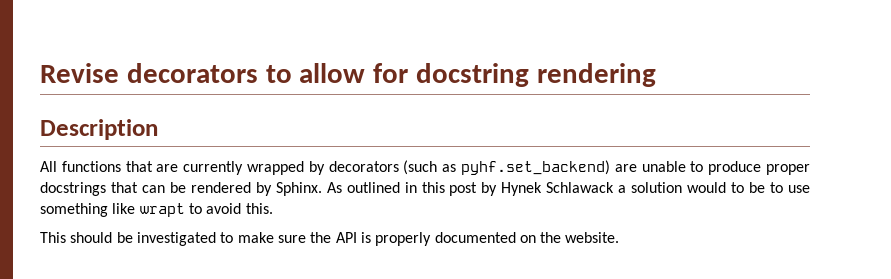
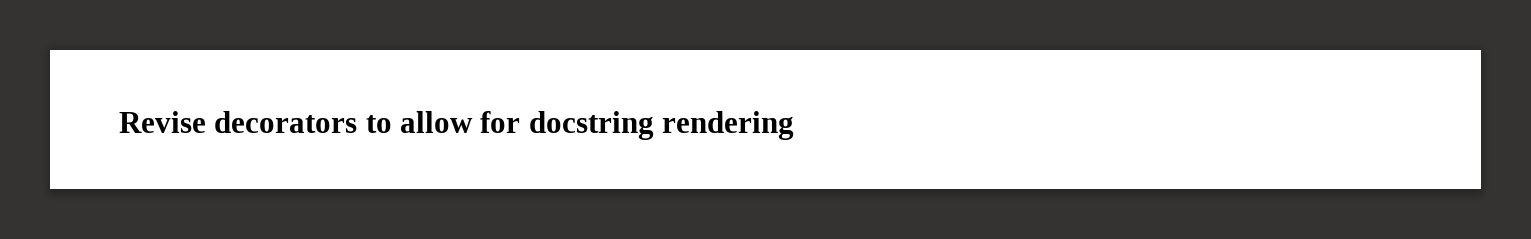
- Description
- All functions that are currently wrapped by decorators (such as pyhf.set_backend) are unable to produce proper docstrings that can be rendered by Sphinx. As outlined in this post by Hynek Schlawack a solution would to be to use something like wrapt to avoid this.
- This should be investigated to make sure the API is properly documented on the website.

